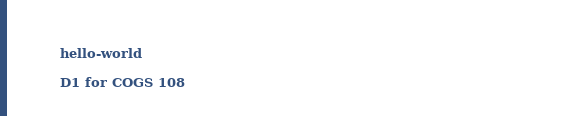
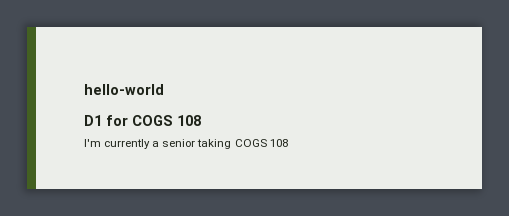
+ I'm currently a senior taking COGS 108

